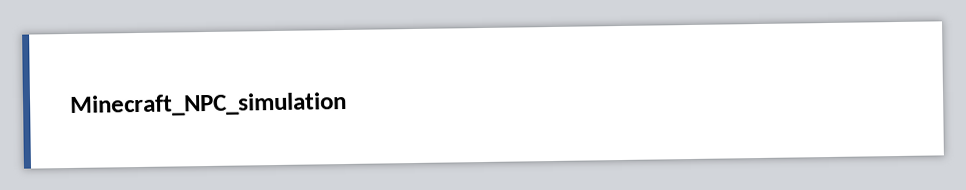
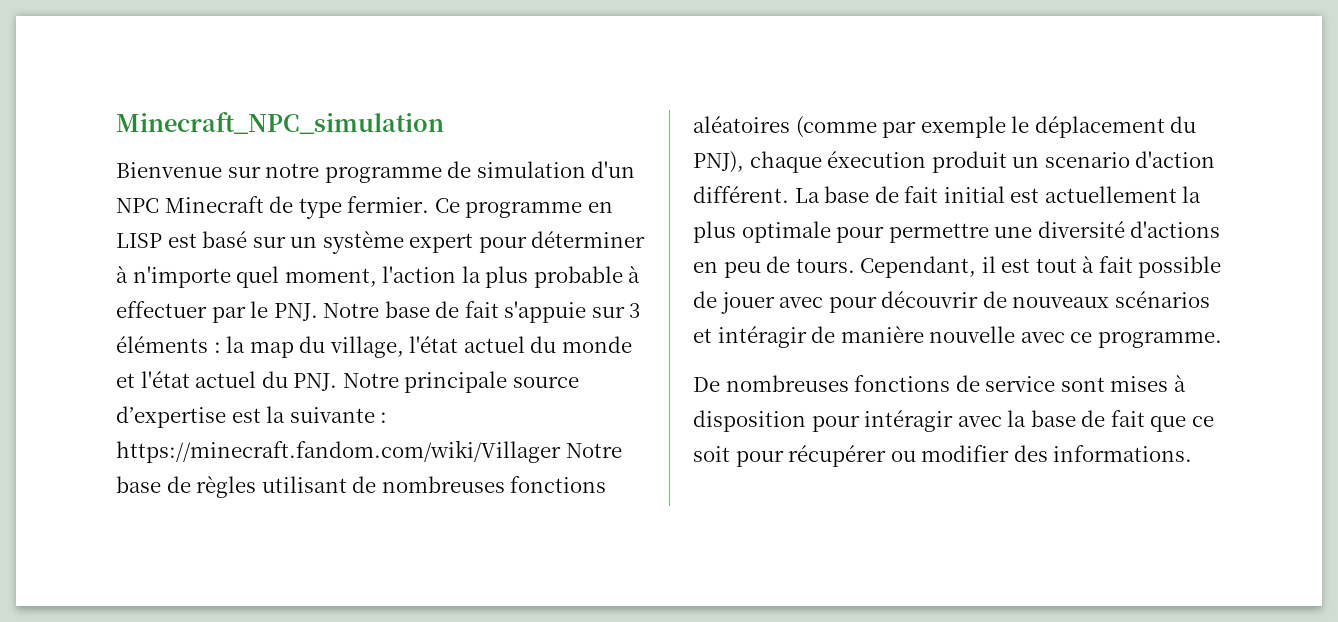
+ Bienvenue sur notre programme de simulation d'un NPC Minecraft de type fermier. Ce programme en LISP est basé sur un système expert pour déterminer à n'importe quel moment, l'action la plus probable à effectuer par le PNJ. Notre base de fait s'appuie sur 3 éléments : la map du village, l'état actuel du monde et l'état actuel du PNJ. Notre principale source d’expertise est la suivante : https://minecraft.fandom.com/wiki/Villager Notre base de règles utilisant de nombreuses fonctions aléatoires (comme par exemple le déplacement du PNJ), chaque éxecution produit un scenario d'action différent. La base de fait initial est actuellement la plus optimale pour permettre une diversité d'actions en peu de tours. Cependant, il est tout à fait possible de jouer avec pour découvrir de nouveaux scénarios et intéragir de manière nouvelle avec ce programme.
+ De nombreuses fonctions de service sont mises à disposition pour intéragir avec la base de fait que ce soit pour récupérer ou modifier des informations.

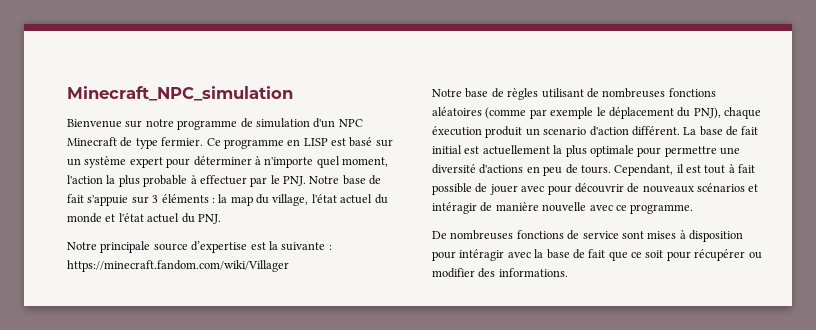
- la map du village, l'état actuel du monde et l'état actuel du PNJ. Notre principale source d’expertise est la suivante :
+ la map du village, l'état actuel du monde et l'état actuel du PNJ.
+ Notre principale source d’expertise est la suivante :
- https://minecraft.fandom.com/wiki/Villager Notre base de règles utilisant de nombreuses fonctions aléatoires (comme par exemple le déplacement du PNJ), chaque éxecution produit un scenario d'action différent.
+ https://minecraft.fandom.com/wiki/Villager
+ Notre base de règles utilisant de nombreuses fonctions aléatoires (comme par exemple le déplacement du PNJ), chaque éxecution produit un scenario d'action différent.

